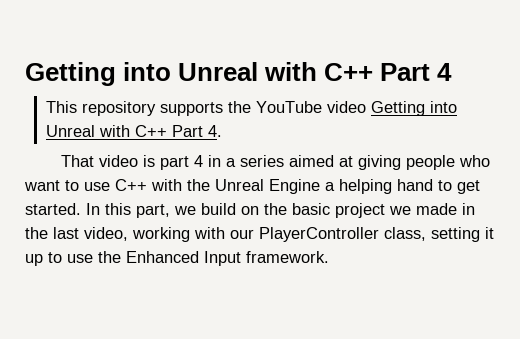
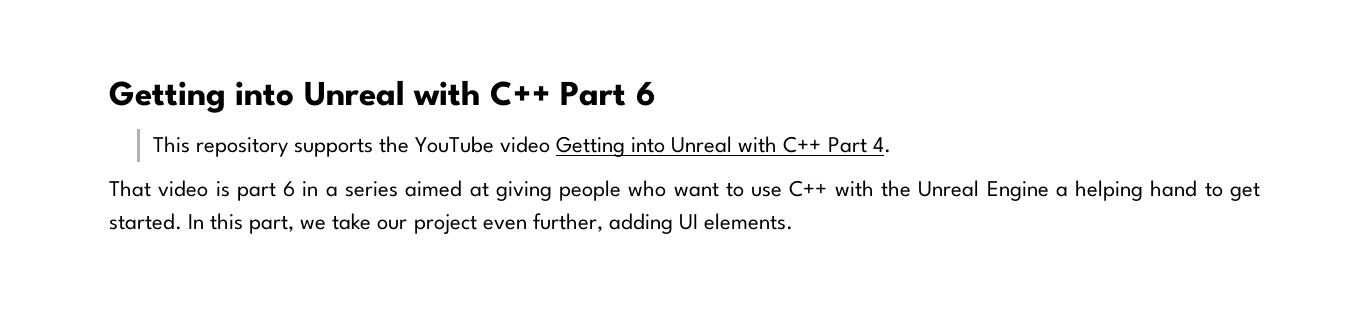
- Getting into Unreal with C++ Part 4
+ Getting into Unreal with C++ Part 6
- That video is part 4 in a series aimed at giving people who want to use C++ with the Unreal Engine a helping hand to get started.
+ That video is part 6 in a series aimed at giving people who want to use C++ with the Unreal Engine a helping hand to get started.
- In this part, we build on the basic project we made in the last video, working with our PlayerController class, setting it up to use the Enhanced Input framework.
+ In this part, we take our project even further, adding UI elements.

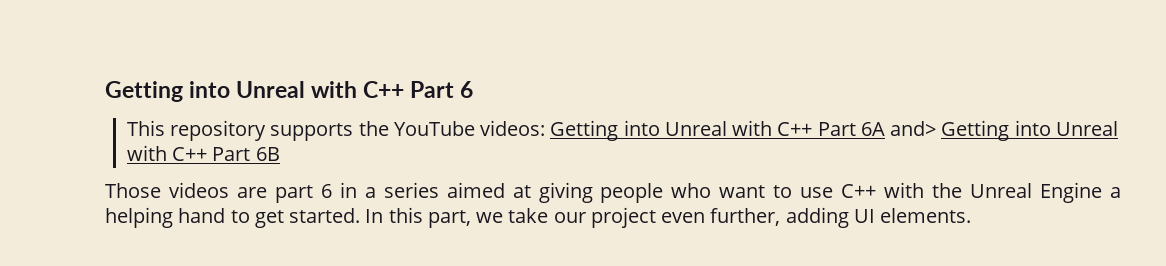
- This repository supports the YouTube video Getting into Unreal with C++ Part 4.
- That video is part 6 in a series aimed at giving people who want to use C++ with the Unreal Engine a helping hand to get started.
+ This repository supports the YouTube videos: Getting into Unreal with C++ Part 6A and> Getting into Unreal with C++ Part 6B
+ Those videos are part 6 in a series aimed at giving people who want to use C++ with the Unreal Engine a helping hand to get started.

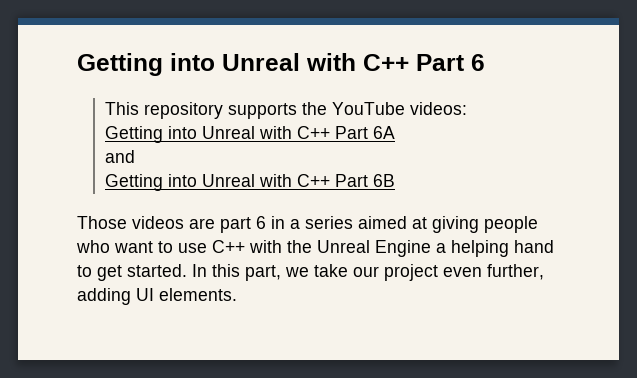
- This repository supports the YouTube videos: Getting into Unreal with C++ Part 6A and> Getting into Unreal with C++ Part 6B
+ This repository supports the YouTube videos:
+ Getting into Unreal with C++ Part 6A
+ and
+ Getting into Unreal with C++ Part 6B

